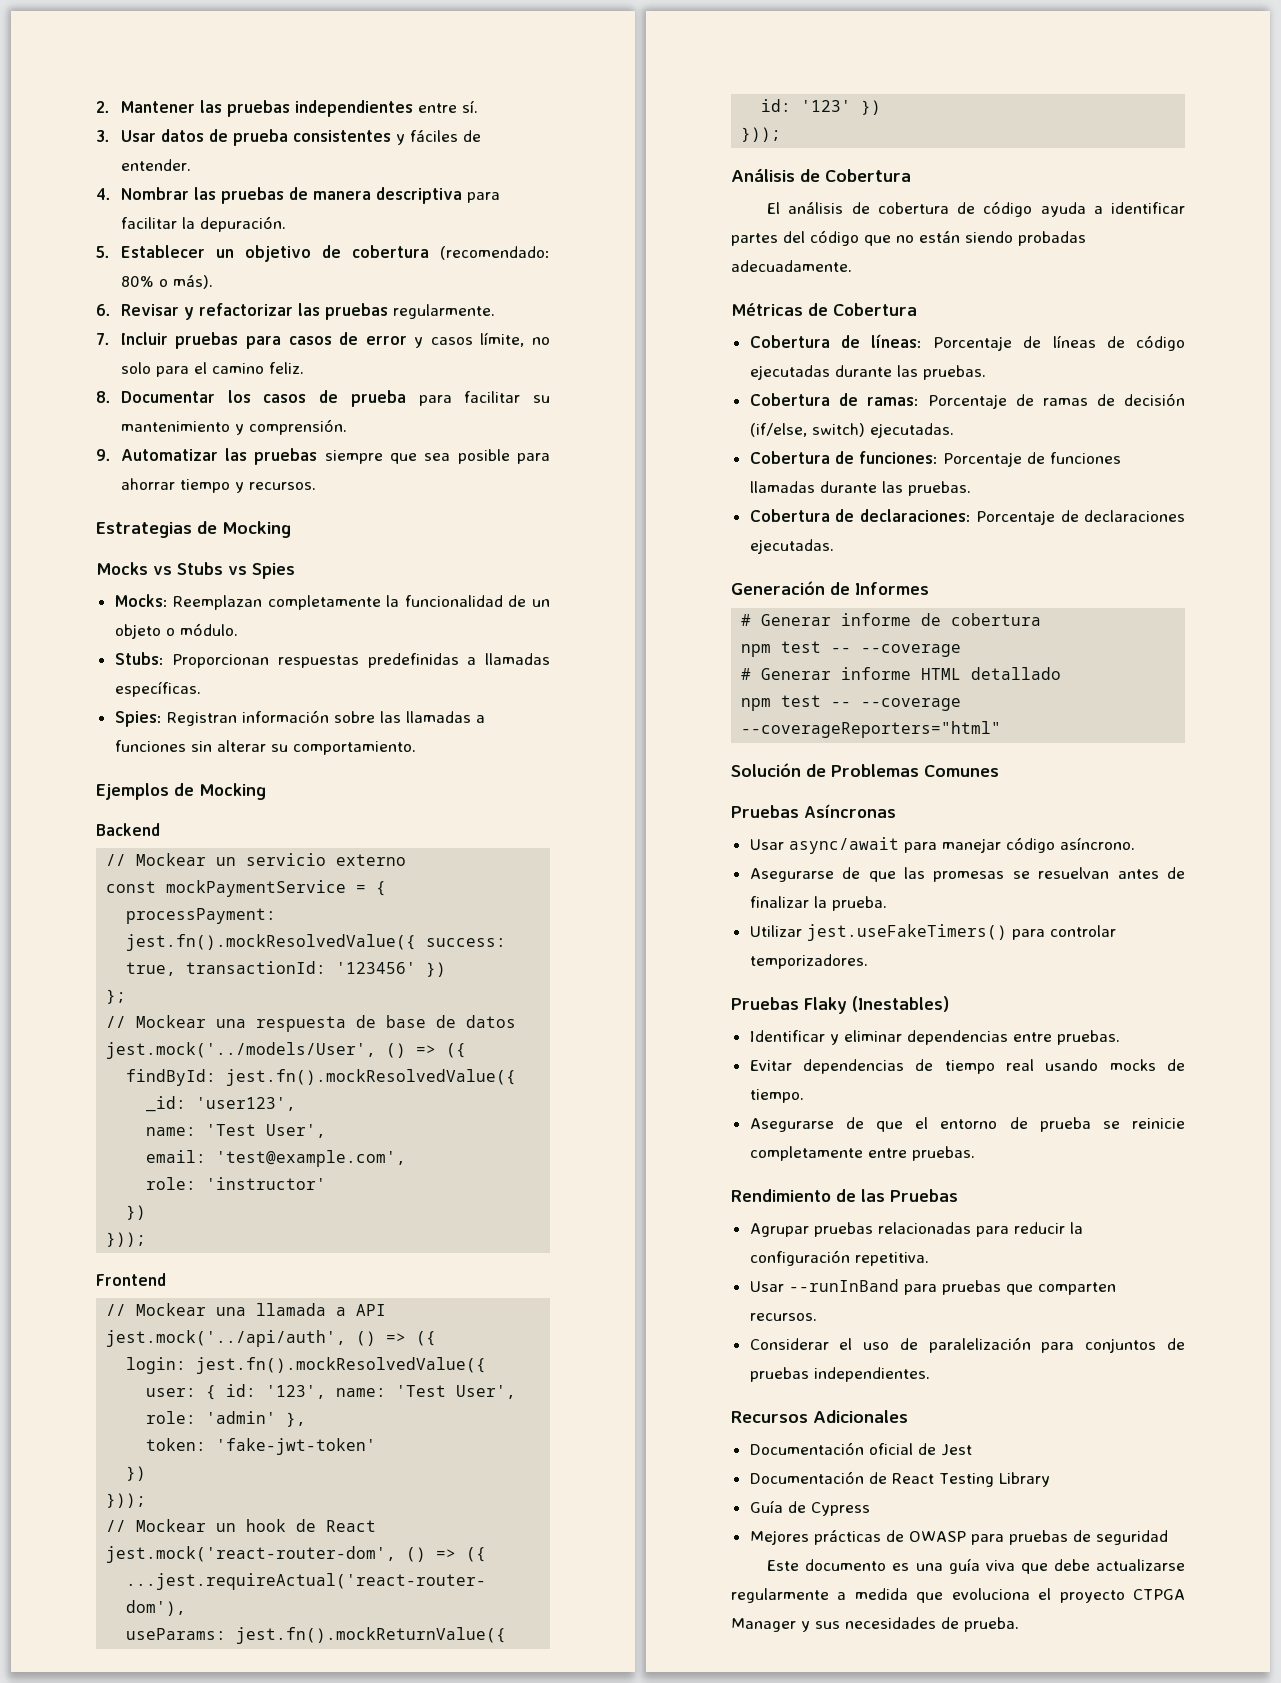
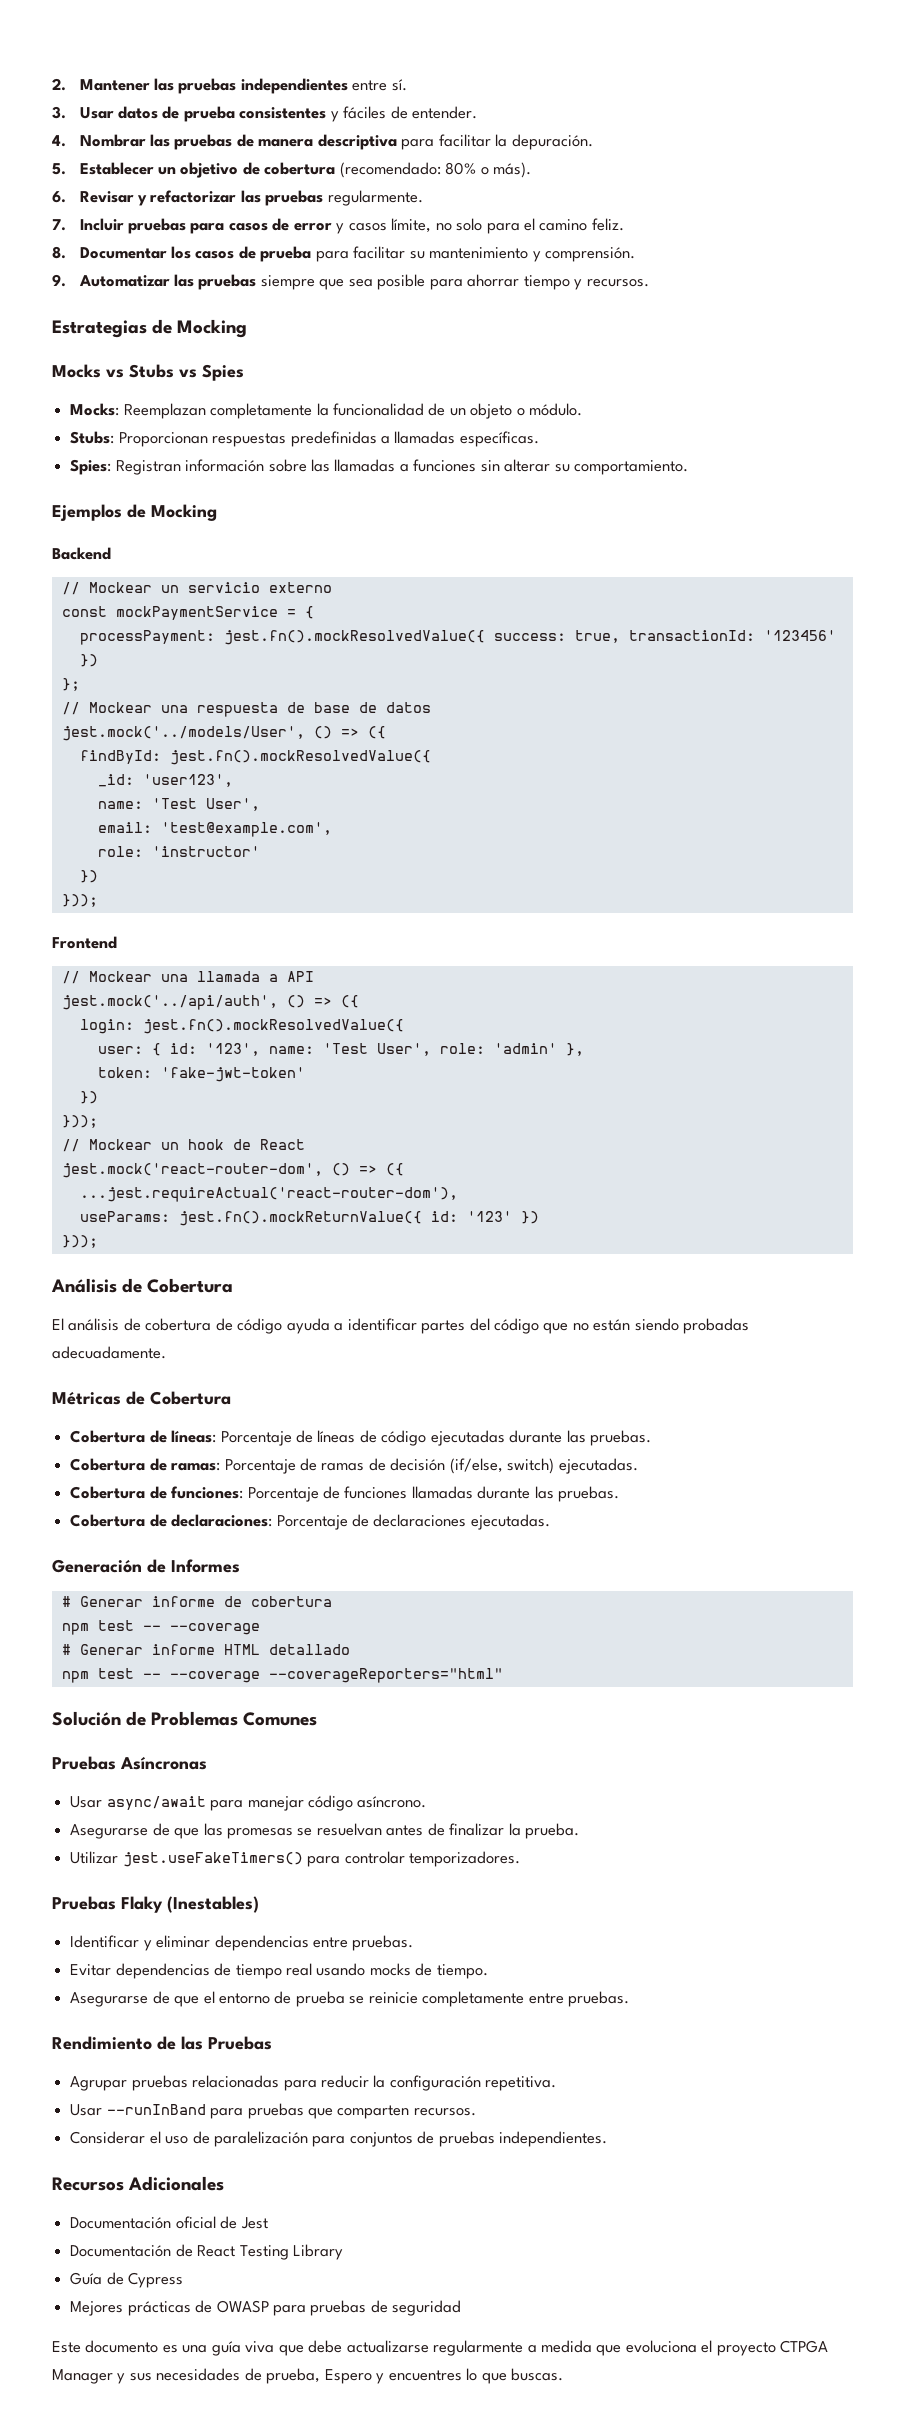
- Este documento es una guía viva que debe actualizarse regularmente a medida que evoluciona el proyecto CTPGA Manager y sus necesidades de prueba.
+ Este documento es una guía viva que debe actualizarse regularmente a medida que evoluciona el proyecto CTPGA Manager y sus necesidades de prueba, Espero y encuentres lo que buscas.

